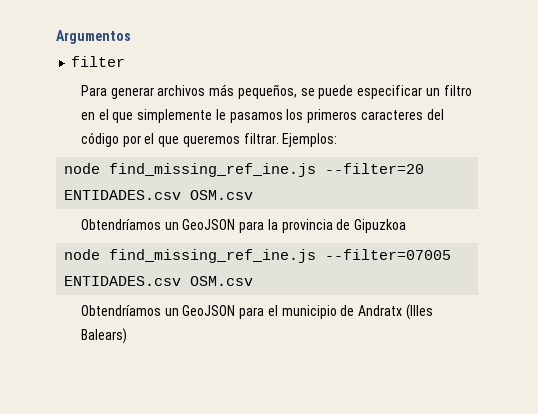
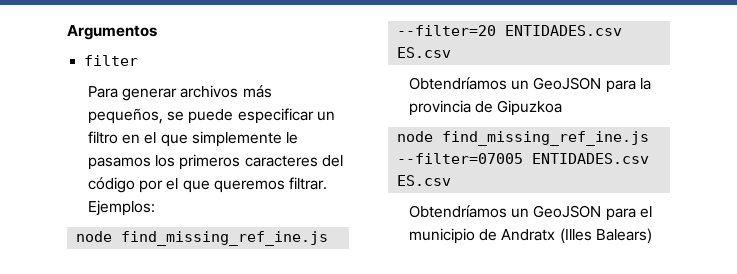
- node find_missing_ref_ine.js --filter=20 ENTIDADES.csv OSM.csv
+ node find_missing_ref_ine.js --filter=20 ENTIDADES.csv ES.csv
- node find_missing_ref_ine.js --filter=07005 ENTIDADES.csv OSM.csv
+ node find_missing_ref_ine.js --filter=07005 ENTIDADES.csv ES.csv

